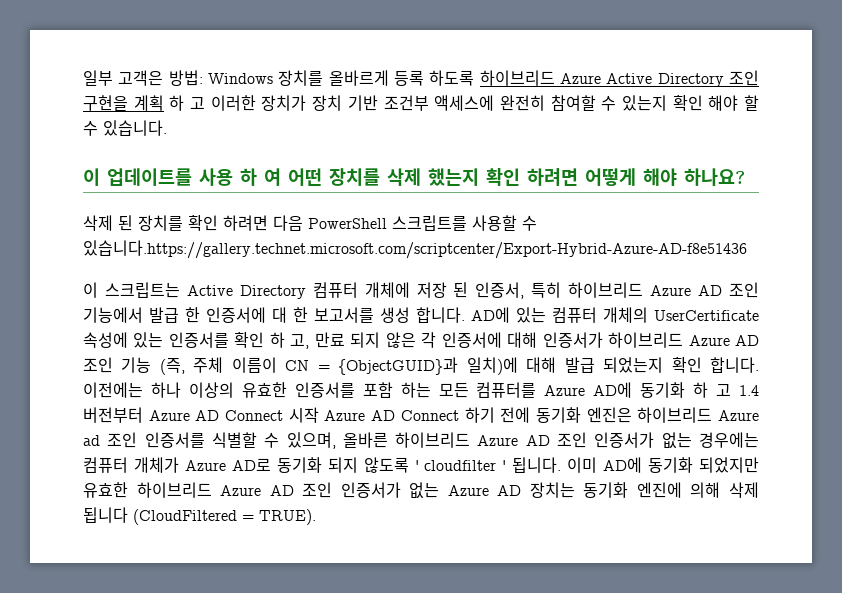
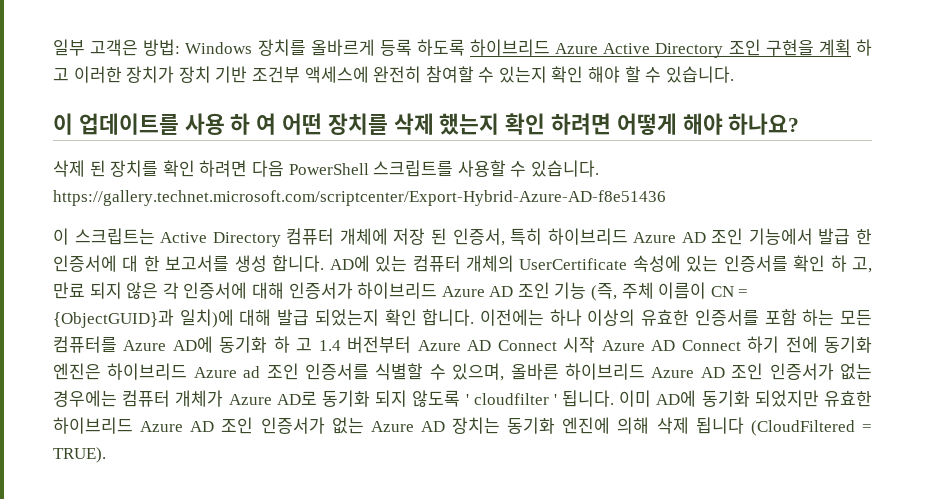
- 삭제 된 장치를 확인 하려면 다음 PowerShell 스크립트를 사용할 수 있습니다.https://gallery.technet.microsoft.com/scriptcenter/Export-Hybrid-Azure-AD-f8e51436
+ 삭제 된 장치를 확인 하려면 다음 PowerShell 스크립트를 사용할 수 있습니다. https://gallery.technet.microsoft.com/scriptcenter/Export-Hybrid-Azure-AD-f8e51436

